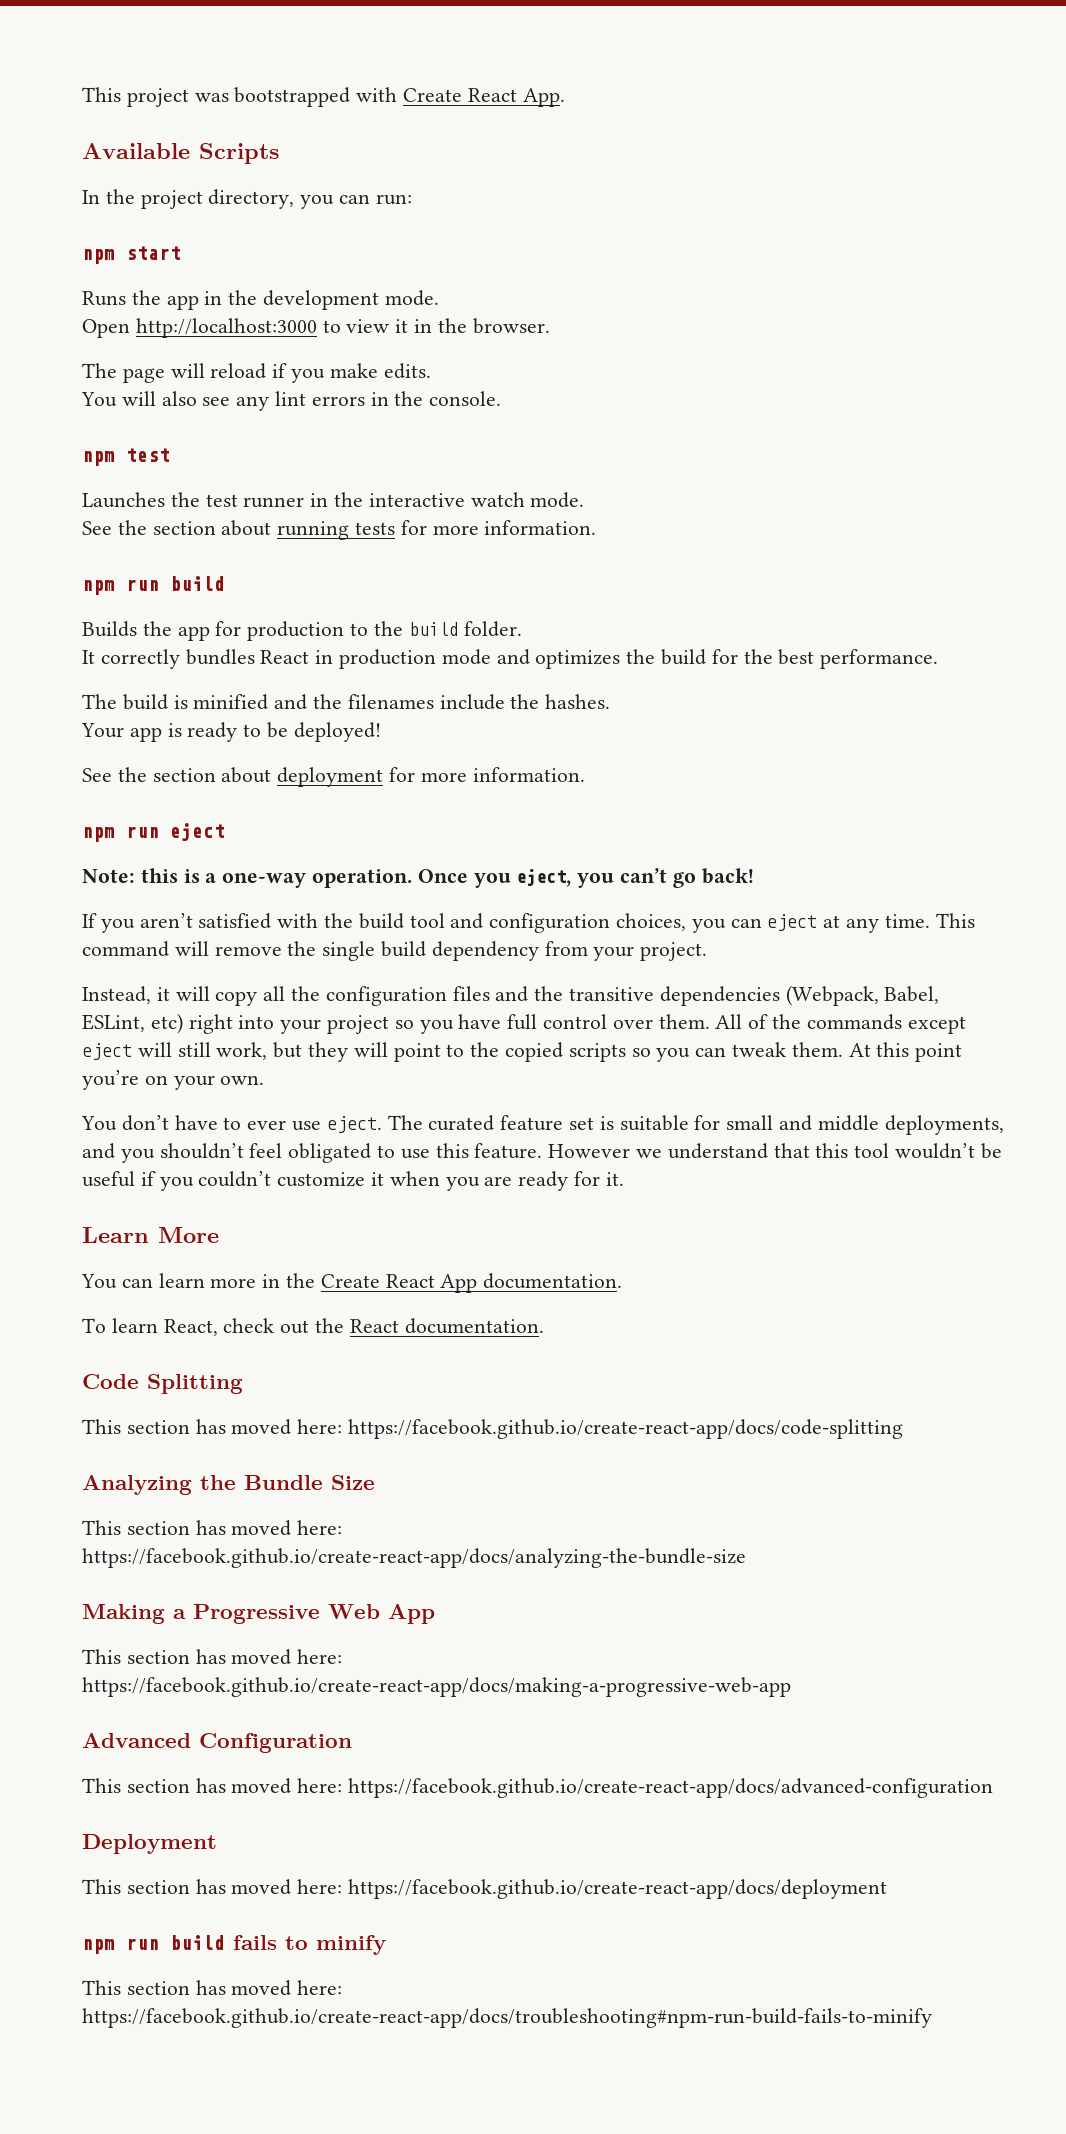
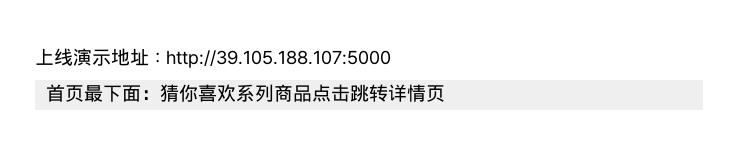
- This project was bootstrapped with Create React App.
- Available Scripts
- In the project directory, you can run:
- npm start
- Runs the app in the development mode.
- Open http://localhost:3000 to view it in the browser.
- The page will reload if you make edits.
- You will also see any lint errors in the console.
- npm test
- Launches the test runner in the interactive watch mode.
- See the section about running tests for more information.
- npm run build
- Builds the app for production to the build folder.
- It correctly bundles React in production mode and optimizes the build for the best performance.
- The build is minified and the filenames include the hashes.
- Your app is ready to be deployed!
- See the section about deployment for more information.
- npm run eject
- Note: this is a one-way operation. Once you eject, you can’t go back!
- If you aren’t satisfied with the build tool and configuration choices, you can eject at any time. This command will remove the single build dependency from your project.
- Instead, it will copy all the configuration files and the transitive dependencies (Webpack, Babel, ESLint, etc) right into your project so you have full control over them. All of the commands except eject will still work, but they will point to the copied scripts so you can tweak them. At this point you’re on your own.
- You don’t have to ever use eject. The curated feature set is suitable for small and middle deployments, and you shouldn’t feel obligated to use this feature. However we understand that this tool wouldn’t be useful if you couldn’t customize it when you are ready for it.
- Learn More
- You can learn more in the Create React App documentation.
- To learn React, check out the React documentation.
- Code Splitting
- This section has moved here: https://facebook.github.io/create-react-app/docs/code-splitting
- Analyzing the Bundle Size
- This section has moved here: https://facebook.github.io/create-react-app/docs/analyzing-the-bundle-size
- Making a Progressive Web App
- This section has moved here: https://facebook.github.io/create-react-app/docs/making-a-progressive-web-app
- Advanced Configuration
- This section has moved here: https://facebook.github.io/create-react-app/docs/advanced-configuration
- Deployment
- This section has moved here: https://facebook.github.io/create-react-app/docs/deployment
- npm run build fails to minify
- This section has moved here: https://facebook.github.io/create-react-app/docs/troubleshooting#npm-run-build-fails-to-minify
+ 上线演示地址：http://39.105.188.107:5000
+ 首页最下面：猜你喜欢系列商品点击跳转详情页

